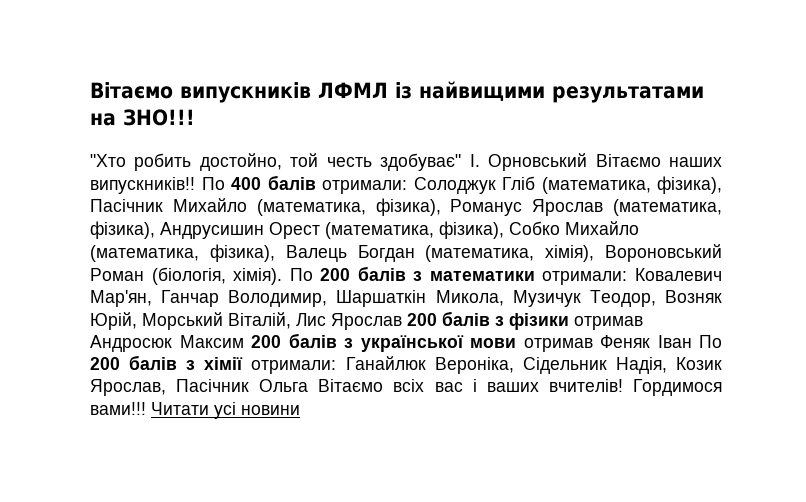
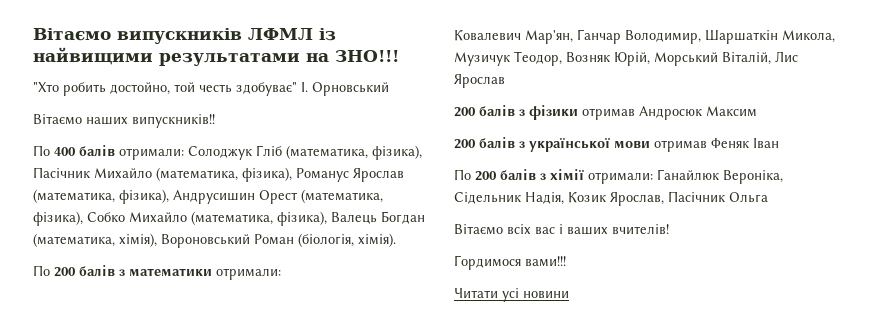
- "Хто робить достойно, той честь здобуває" І. Орновський Вітаємо наших випускників!! По 400 балів отримали:
+ "Хто робить достойно, той честь здобуває" І. Орновський
+ Вітаємо наших випускників!!
+ По 400 балів отримали:
- Солоджук Гліб (математика, фізика), Пасічник Михайло (математика, фізика), Романус Ярослав (математика, фізика), Андрусишин Орест (математика, фізика), Собко Михайло (математика, фізика), Валець Богдан (математика, хімія), Вороновський Роман (біологія, хімія). По 200 балів з математики отримали: Ковалевич Мар'ян, Ганчар Володимир, Шаршаткін Микола, Музичук Теодор, Возняк Юрій, Морський Віталій, Лис Ярослав 200 балів з фізики отримав Андросюк Максим 200 балів з української мови отримав Феняк Іван По 200 балів з хімії отримали:
+ Солоджук Гліб (математика, фізика), Пасічник Михайло (математика, фізика), Романус Ярослав (математика, фізика), Андрусишин Орест (математика, фізика), Собко Михайло (математика, фізика), Валець Богдан (математика, хімія), Вороновський Роман (біологія, хімія).
+ По 200 балів з математики отримали:
+ Ковалевич Мар'ян, Ганчар Володимир, Шаршаткін Микола, Музичук Теодор, Возняк Юрій, Морський Віталій, Лис Ярослав
+ 200 балів з фізики отримав Андросюк Максим
+ 200 балів з української мови отримав Феняк Іван
+ По 200 балів з хімії отримали:
- Ганайлюк Вероніка, Сідельник Надія, Козик Ярослав, Пасічник Ольга Вітаємо всіх вас і ваших вчителів! Гордимося вами!!! Читати усі новини
+ Ганайлюк Вероніка, Сідельник Надія, Козик Ярослав, Пасічник Ольга
+ Вітаємо всіх вас і ваших вчителів!
+ Гордимося вами!!!
+ Читати усі новини

